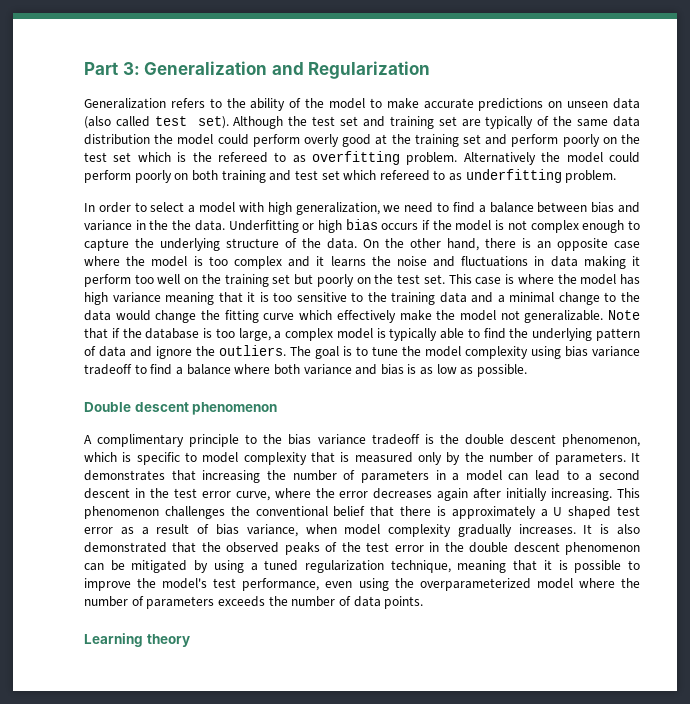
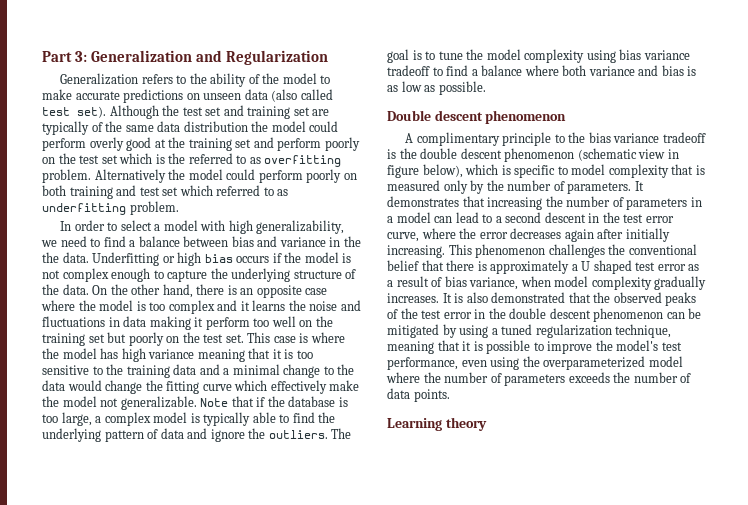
- Although the test set and training set are typically of the same data distribution the model could perform overly good at the training set and perform poorly on the test set which is the refereed to as overfitting problem.
+ Although the test set and training set are typically of the same data distribution the model could perform overly good at the training set and perform poorly on the test set which is the referred to as overfitting problem.
- Alternatively the model could perform poorly on both training and test set which refereed to as underfitting problem.
+ Alternatively the model could perform poorly on both training and test set which referred to as underfitting problem.
- In order to select a model with high generalization, we need to find a balance between bias and variance in the the data.
+ In order to select a model with high generalizability, we need to find a balance between bias and variance in the the data.
- A complimentary principle to the bias variance tradeoff is the double descent phenomenon, which is specific to model complexity that is measured only by the number of parameters.
+ A complimentary principle to the bias variance tradeoff is the double descent phenomenon (schematic view in figure below), which is specific to model complexity that is measured only by the number of parameters.

